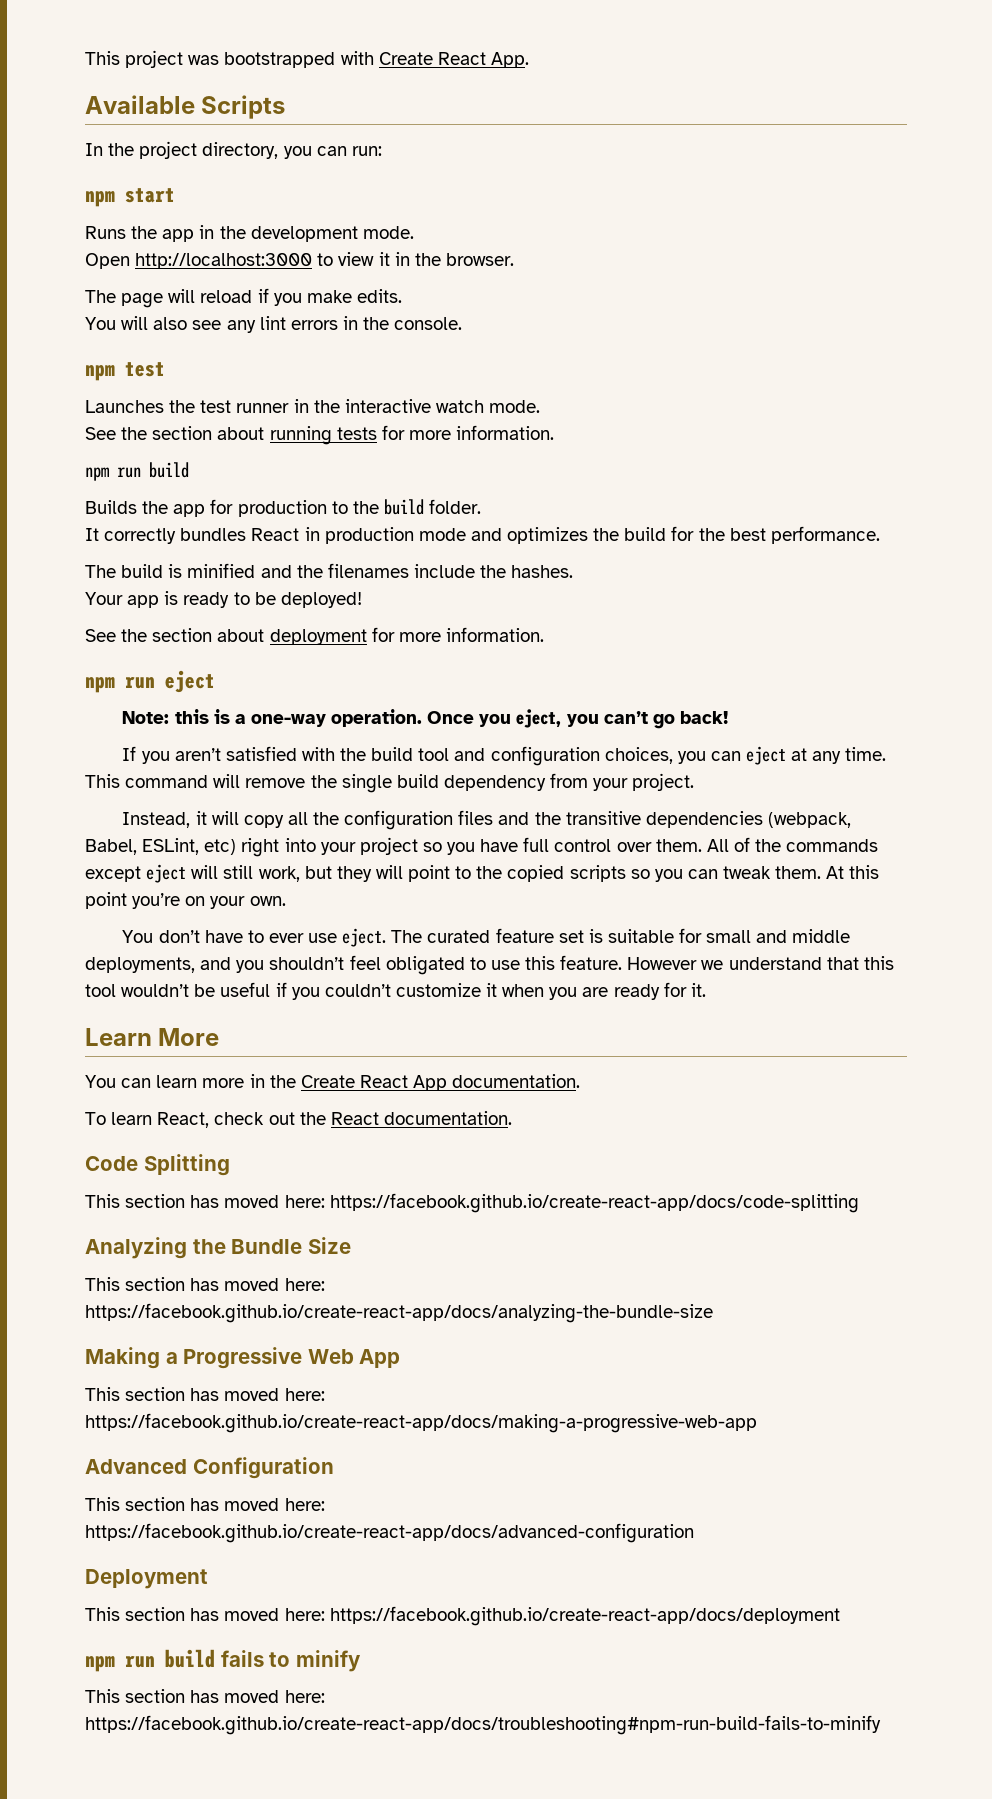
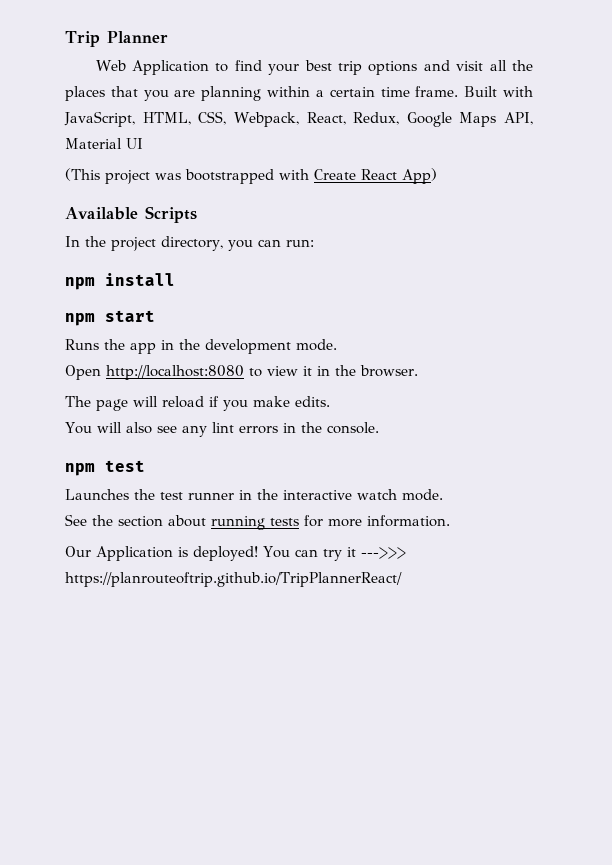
- This project was bootstrapped with Create React App.
+ Trip Planner
+ Web Application to find your best trip options and visit all the places that you are planning within a certain time frame. Built with JavaScript, HTML, CSS, Webpack, React, Redux, Google Maps API, Material UI
+ (This project was bootstrapped with Create React App)
+ npm install
- Open http://localhost:3000 to view it in the browser.
+ Open http://localhost:8080 to view it in the browser.
  See the section about running tests for more information.
- npm run build
- Builds the app for production to the build folder.
- It correctly bundles React in production mode and optimizes the build for the best performance.
- The build is minified and the filenames include the hashes.
- Your app is ready to be deployed!
- See the section about deployment for more information.
- npm run eject
- Note: this is a one-way operation. Once you eject, you can’t go back!
- If you aren’t satisfied with the build tool and configuration choices, you can eject at any time. This command will remove the single build dependency from your project.
- Instead, it will copy all the configuration files and the transitive dependencies (webpack, Babel, ESLint, etc) right into your project so you have full control over them. All of the commands except eject will still work, but they will point to the copied scripts so you can tweak them. At this point you’re on your own.
- You don’t have to ever use eject. The curated feature set is suitable for small and middle deployments, and you shouldn’t feel obligated to use this feature. However we understand that this tool wouldn’t be useful if you couldn’t customize it when you are ready for it.
- Learn More
- You can learn more in the Create React App documentation.
- To learn React, check out the React documentation.
- Code Splitting
- This section has moved here: https://facebook.github.io/create-react-app/docs/code-splitting
- Analyzing the Bundle Size
- This section has moved here: https://facebook.github.io/create-react-app/docs/analyzing-the-bundle-size
- Making a Progressive Web App
- This section has moved here: https://facebook.github.io/create-react-app/docs/making-a-progressive-web-app
- Advanced Configuration
- This section has moved here: https://facebook.github.io/create-react-app/docs/advanced-configuration
- Deployment
- This section has moved here: https://facebook.github.io/create-react-app/docs/deployment
- npm run build fails to minify
- This section has moved here: https://facebook.github.io/create-react-app/docs/troubleshooting#npm-run-build-fails-to-minify
+ Our Application is deployed! You can try it --->>> https://planrouteoftrip.github.io/TripPlannerReact/

